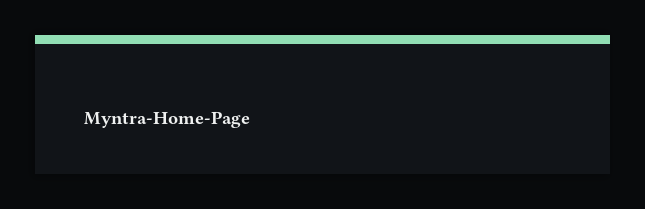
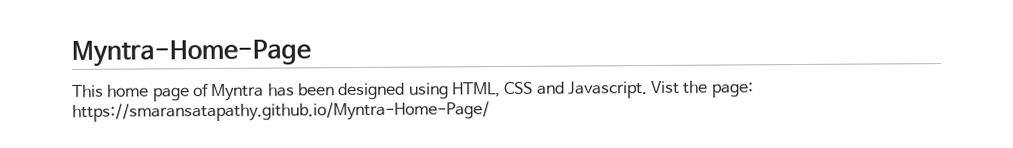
+ This home page of Myntra has been designed using HTML, CSS and Javascript. Vist the page: https://smaransatapathy.github.io/Myntra-Home-Page/

